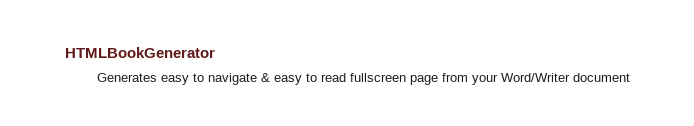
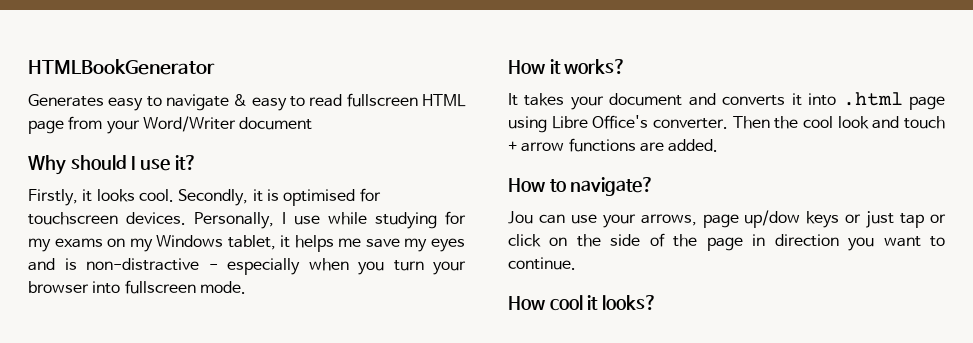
- Generates easy to navigate & easy to read fullscreen page from your Word/Writer document
+ Generates easy to navigate & easy to read fullscreen HTML page from your Word/Writer document
+ Why should I use it?
+ Firstly, it looks cool. Secondly, it is optimised for touchscreen devices. Personally, I use while studying for my exams on my Windows tablet, it helps me save my eyes and is non-distractive - especially when you turn your browser into fullscreen mode.
+ How it works?
+ It takes your document and converts it into .html page using Libre Office's converter. Then the cool look and touch + arrow functions are added.
+ How to navigate?
+ Jou can use your arrows, page up/dow keys or just tap or click on the side of the page in direction you want to continue.
+ How cool it looks?

